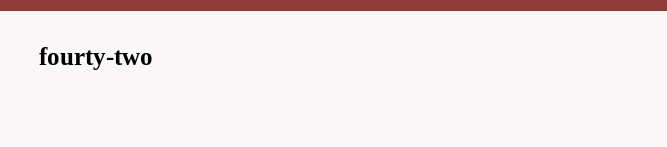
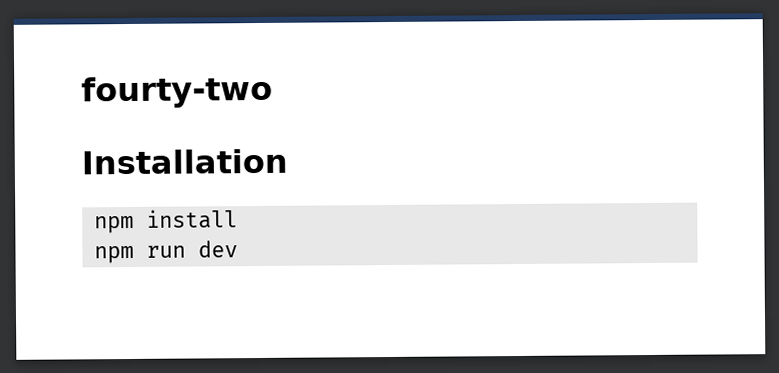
+ Installation
+ npm install
+ npm run dev

